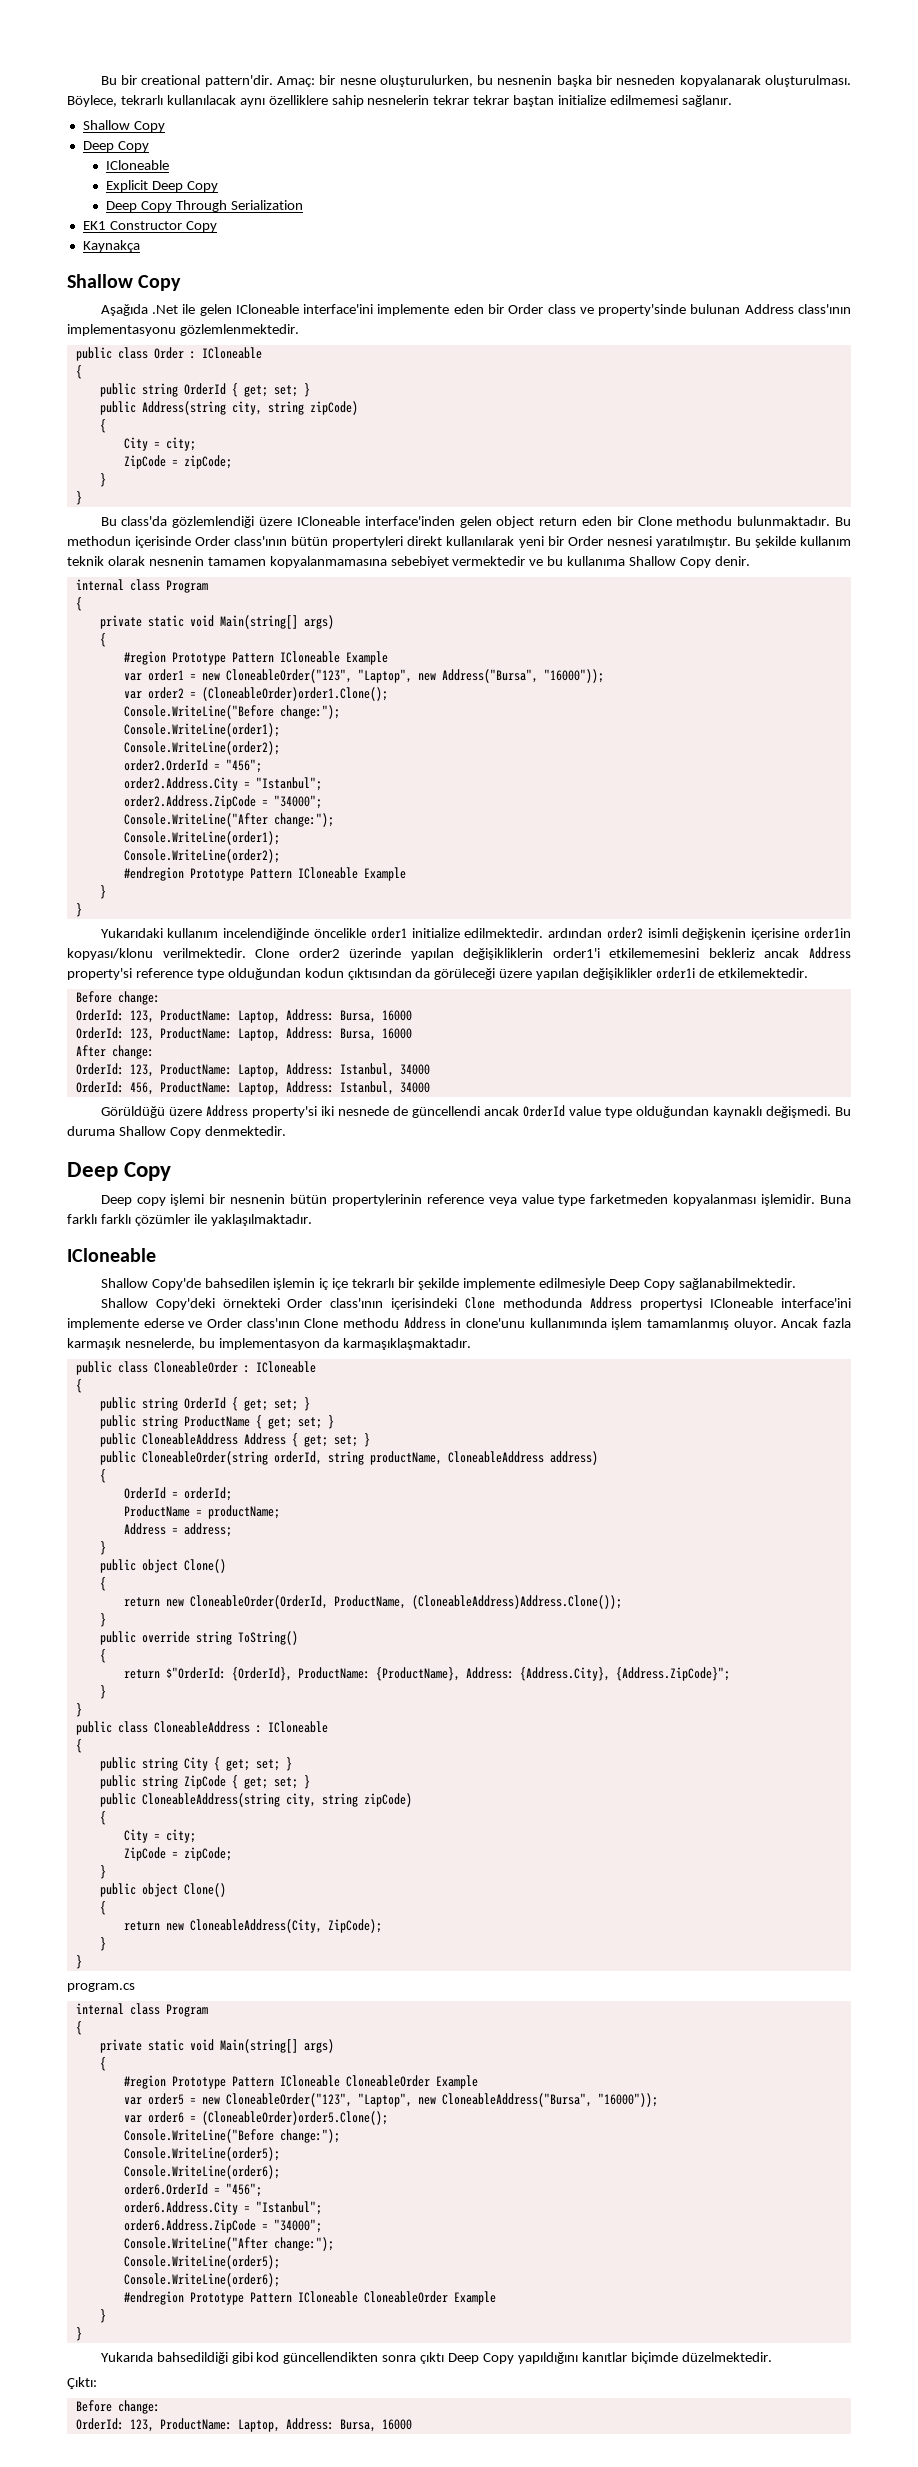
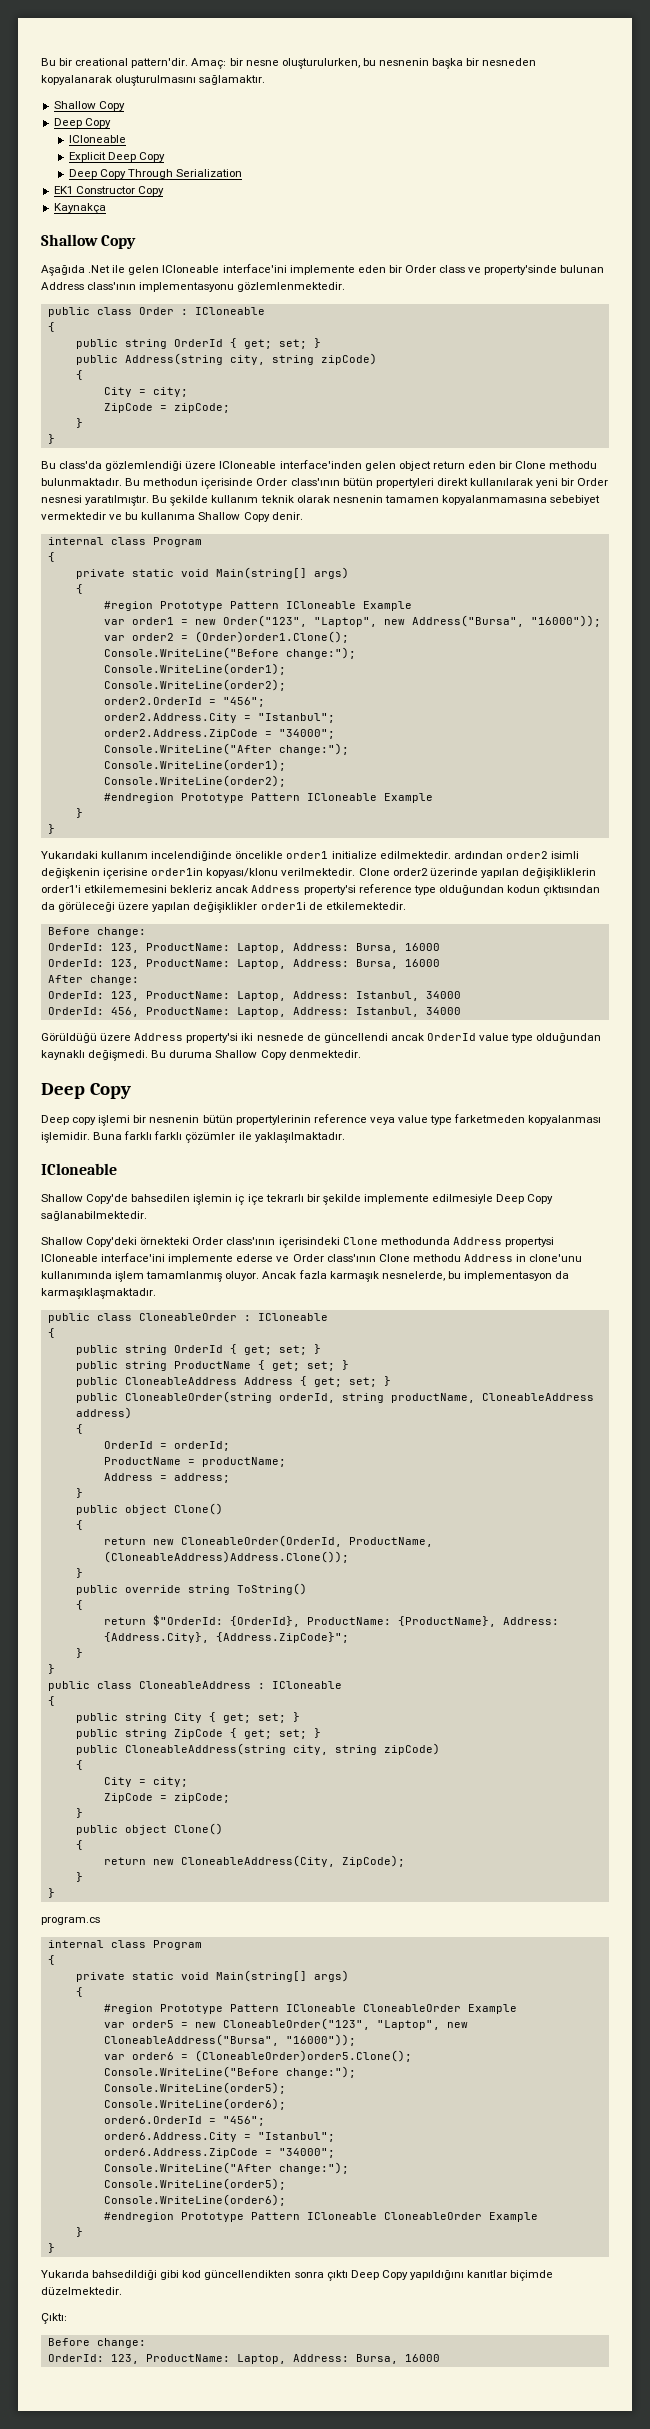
- Amaç: bir nesne oluşturulurken, bu nesnenin başka bir nesneden kopyalanarak oluşturulması. Böylece, tekrarlı kullanılacak aynı özelliklere sahip nesnelerin tekrar tekrar baştan initialize edilmemesi sağlanır.
+ Amaç: bir nesne oluşturulurken, bu nesnenin başka bir nesneden kopyalanarak oluşturulmasını sağlamaktır.
- var order1 = new CloneableOrder("123", "Laptop", new Address("Bursa", "16000"));
+ var order1 = new Order("123", "Laptop", new Address("Bursa", "16000"));
- var order2 = (CloneableOrder)order1.Clone();
+ var order2 = (Order)order1.Clone();

